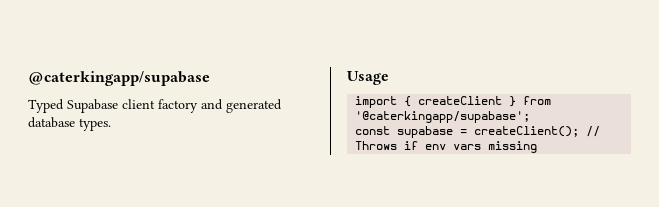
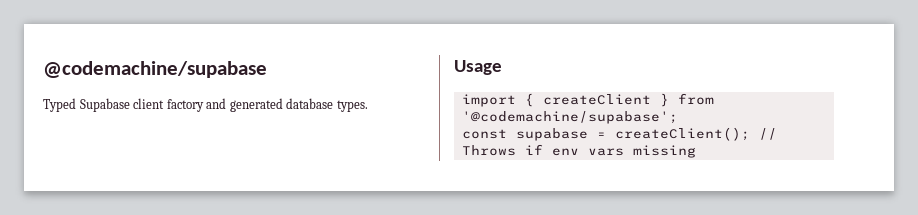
- @caterkingapp/supabase
+ @codemachine/supabase
- import { createClient } from '@caterkingapp/supabase';
+ import { createClient } from '@codemachine/supabase';

